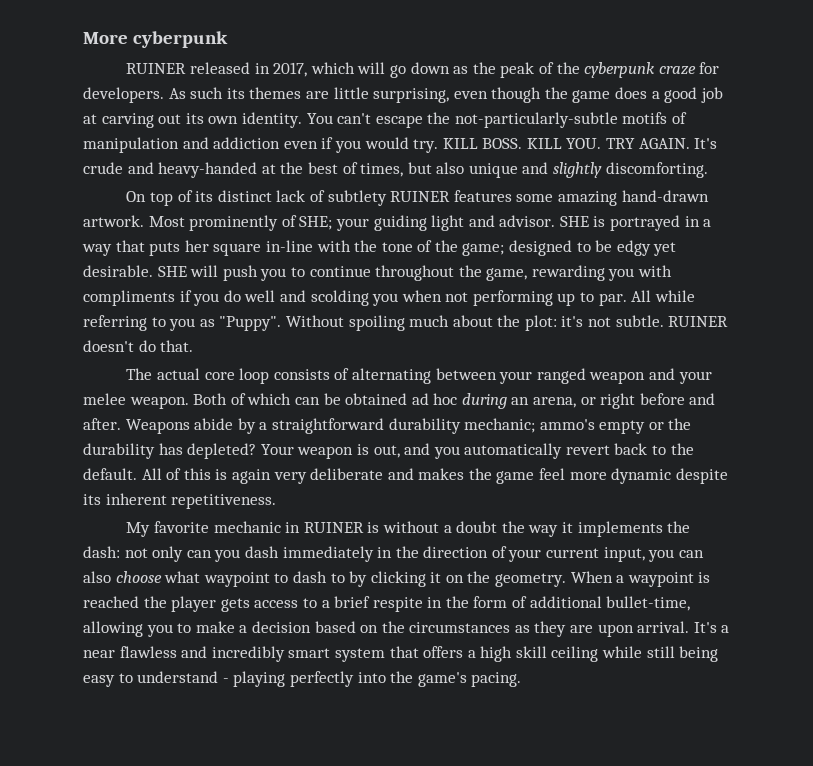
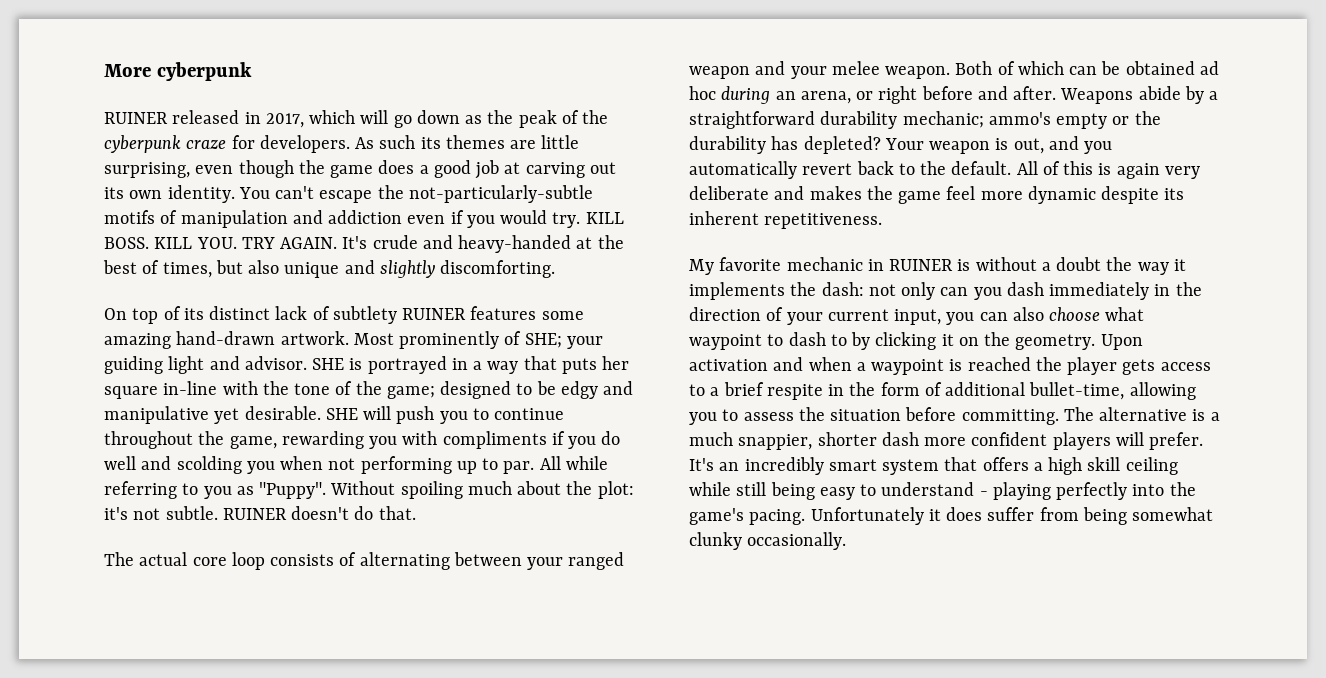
- SHE is portrayed in a way that puts her square in-line with the tone of the game; designed to be edgy yet desirable.
+ SHE is portrayed in a way that puts her square in-line with the tone of the game; designed to be edgy and manipulative yet desirable.
- When a waypoint is reached the player gets access to a brief respite in the form of additional bullet-time, allowing you to make a decision based on the circumstances as they are upon arrival. It's a near flawless and incredibly smart system that offers a high skill ceiling while still being easy to understand - playing perfectly into the game's pacing.
+ Upon activation and when a waypoint is reached the player gets access to a brief respite in the form of additional bullet-time, allowing you to assess the situation before committing. The alternative is a much snappier, shorter dash more confident players will prefer. It's an incredibly smart system that offers a high skill ceiling while still being easy to understand - playing perfectly into the game's pacing.
+ Unfortunately it does suffer from being somewhat clunky occasionally.

